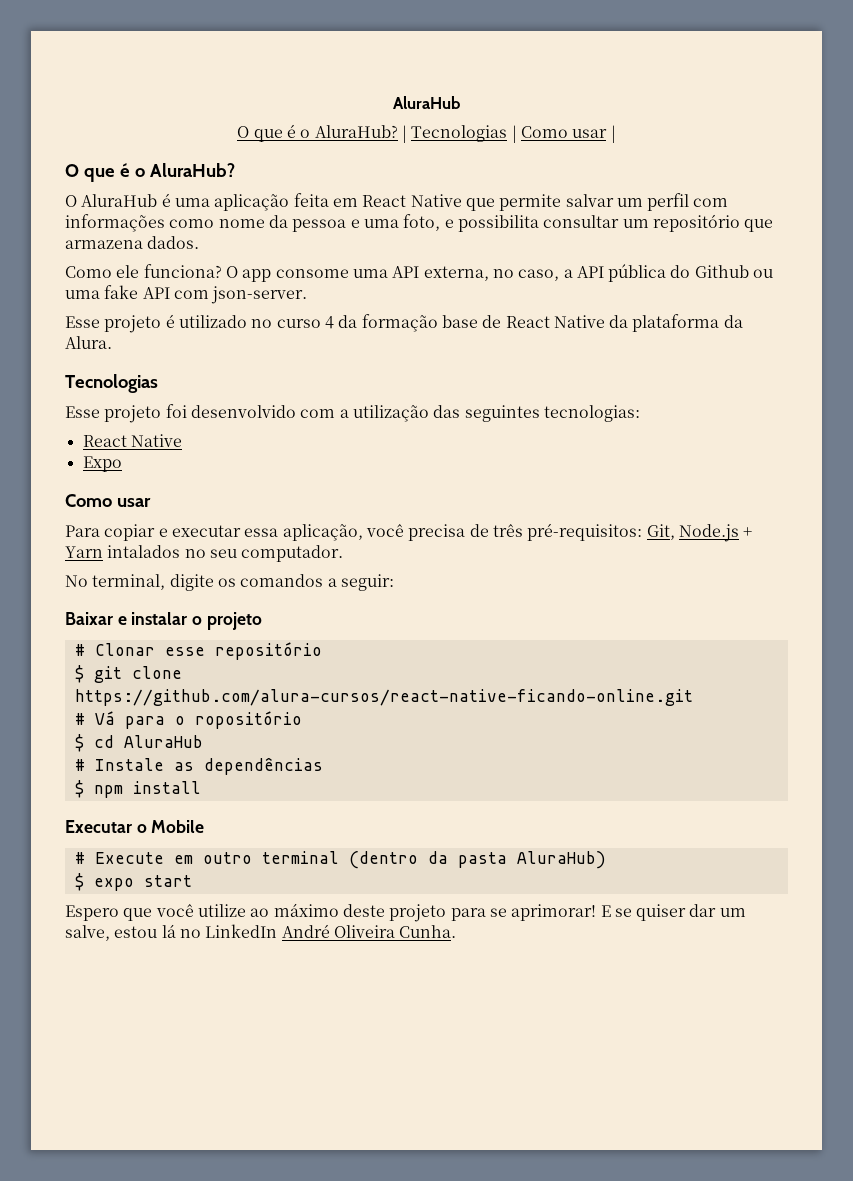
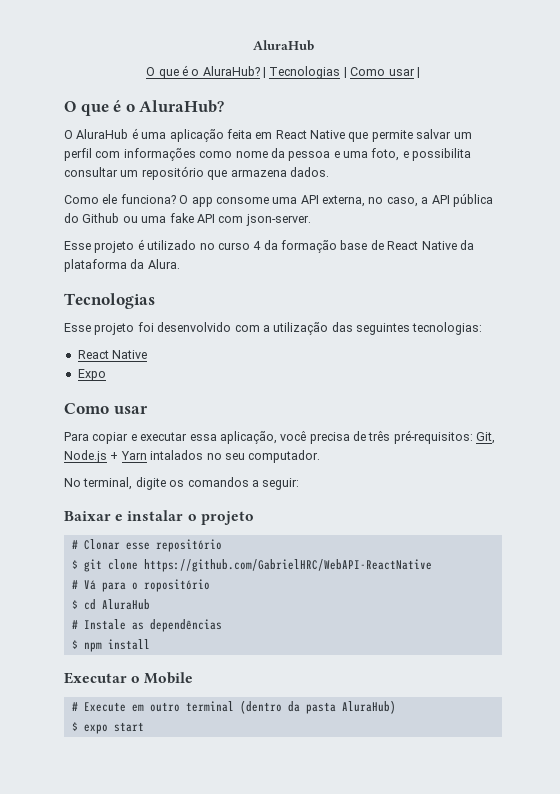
- $ git clone https://github.com/alura-cursos/react-native-ficando-online.git
+ $ git clone https://github.com/GabrielHRC/WebAPI-ReactNative
- Espero que você utilize ao máximo deste projeto para se aprimorar! E se quiser dar um salve, estou lá no LinkedIn André Oliveira Cunha.

